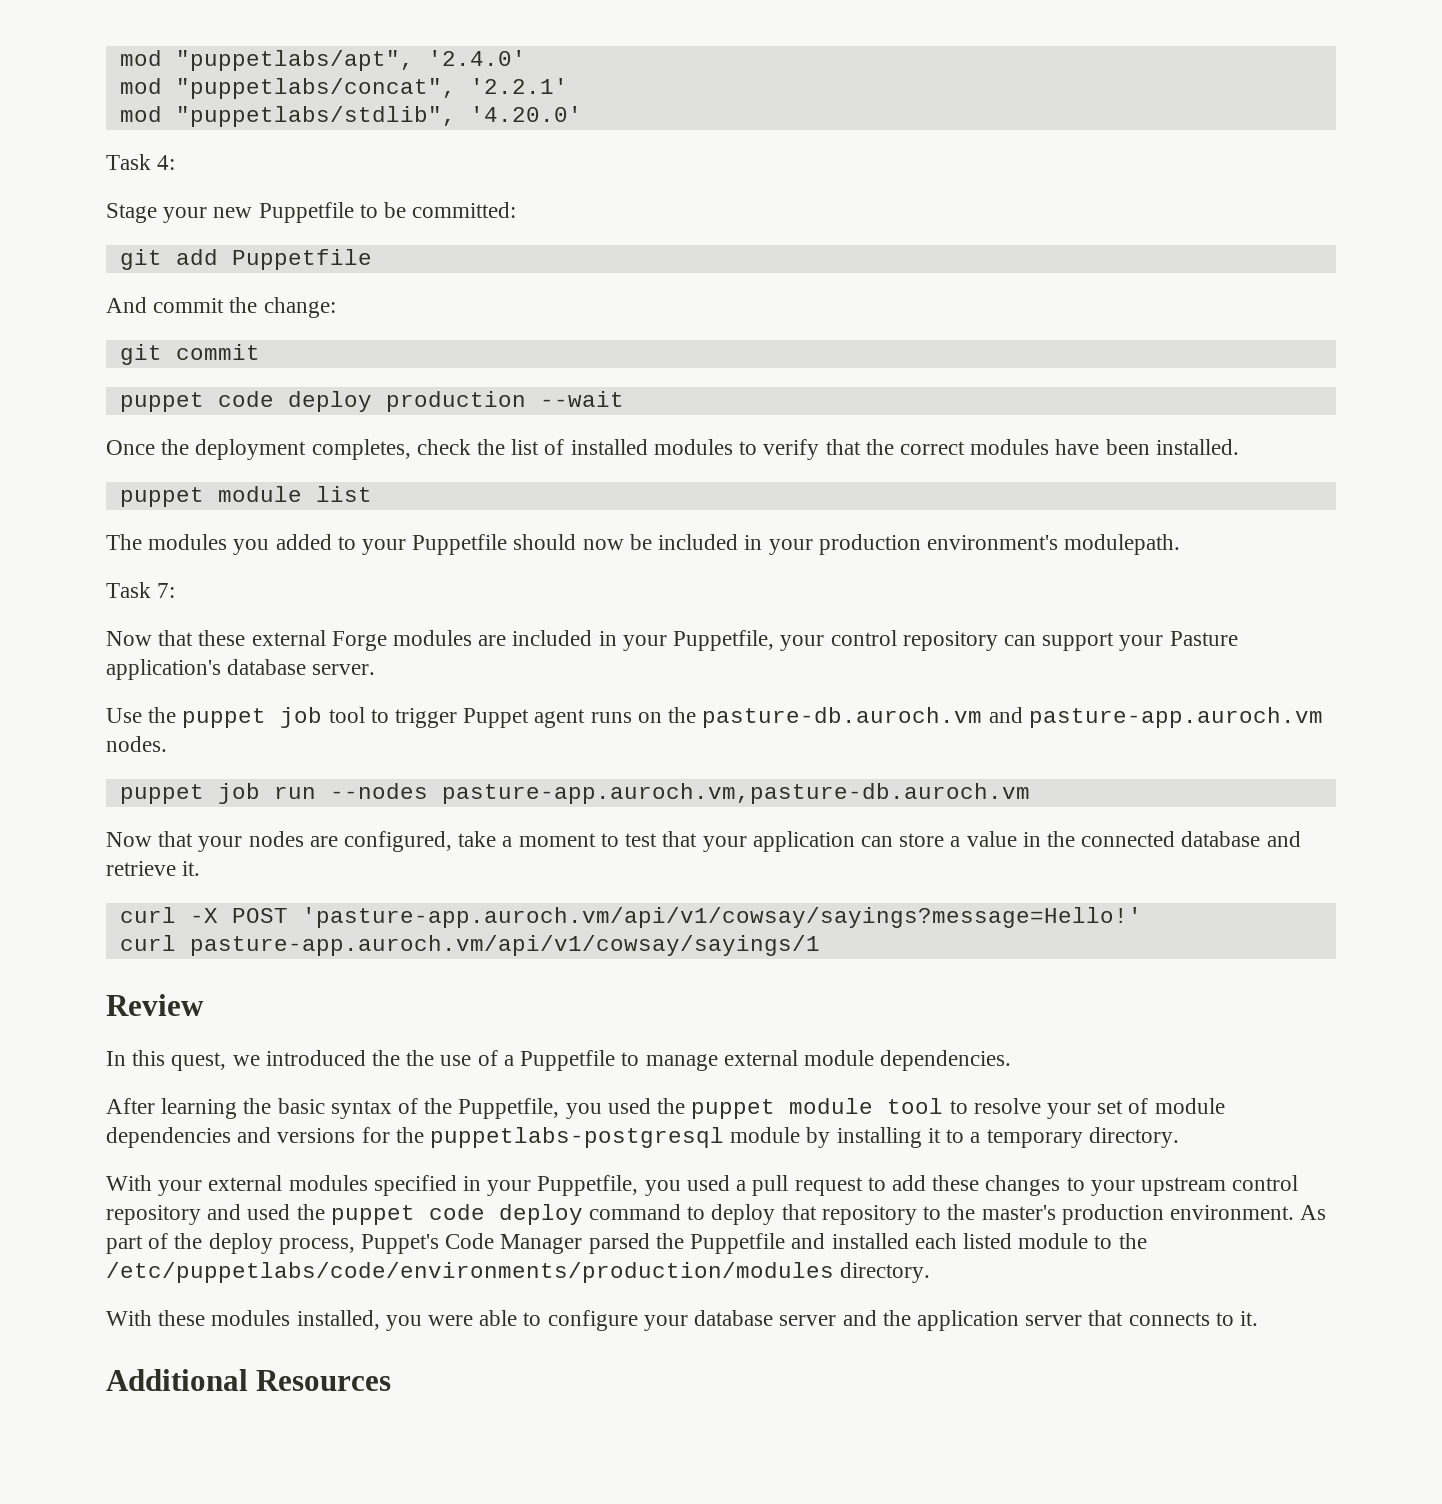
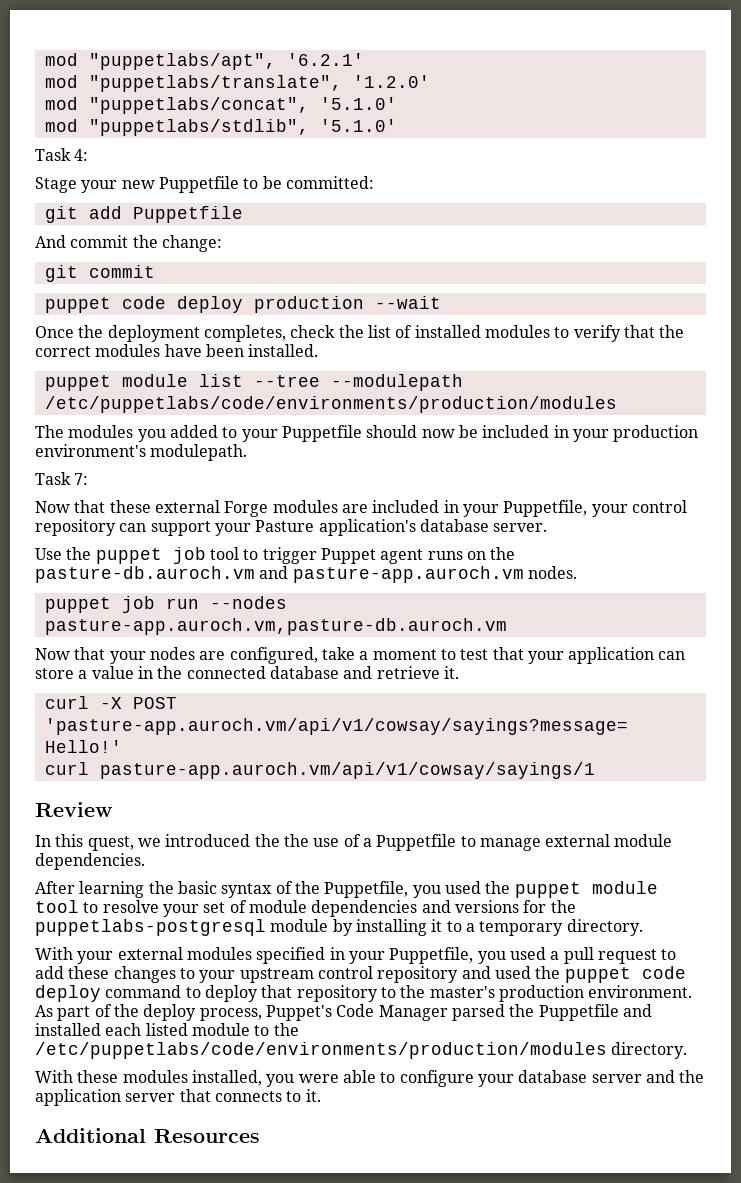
- mod "puppetlabs/apt", '2.4.0'
+ mod "puppetlabs/apt", '6.2.1'
+ mod "puppetlabs/translate", '1.2.0'
- mod "puppetlabs/concat", '2.2.1'
+ mod "puppetlabs/concat", '5.1.0'
- mod "puppetlabs/stdlib", '4.20.0'
+ mod "puppetlabs/stdlib", '5.1.0'
- puppet module list
+ puppet module list --tree --modulepath /etc/puppetlabs/code/environments/production/modules

